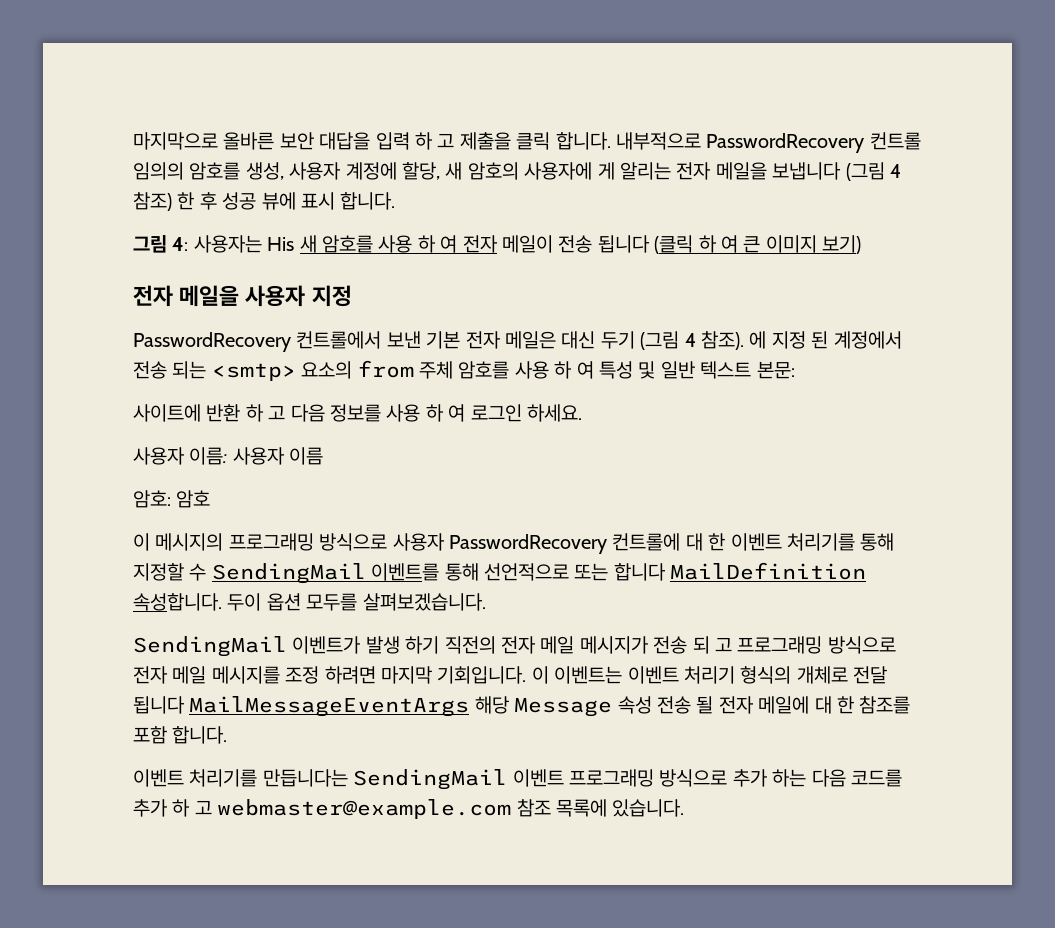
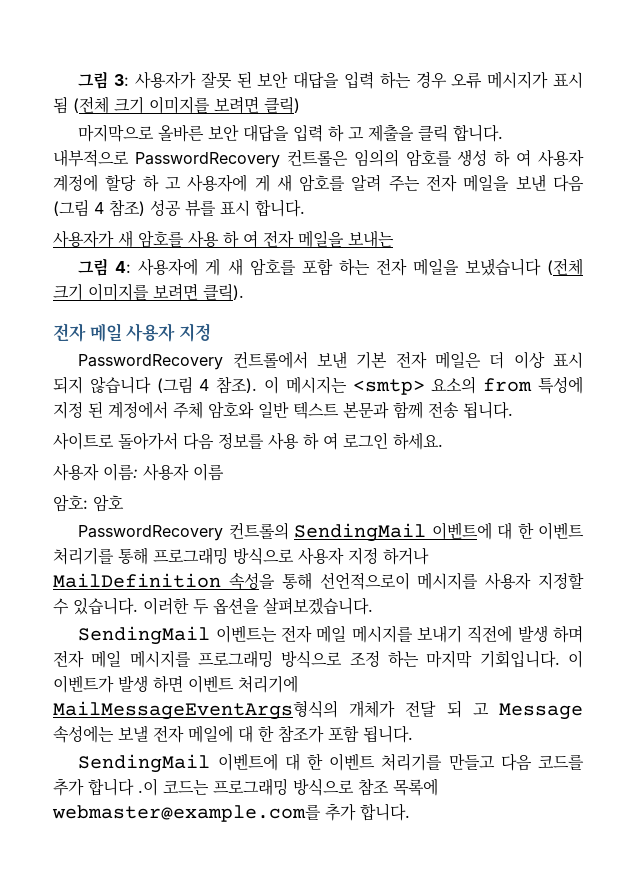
+ 그림 3: 사용자가 잘못 된 보안 대답을 입력 하는 경우 오류 메시지가 표시 됨 (전체 크기 이미지를 보려면 클릭)
- 내부적으로 PasswordRecovery 컨트롤 임의의 암호를 생성, 사용자 계정에 할당, 새 암호의 사용자에 게 알리는 전자 메일을 보냅니다 (그림 4 참조) 한 후 성공 뷰에 표시 합니다.
- 그림 4: 사용자는 His 새 암호를 사용 하 여 전자 메일이 전송 됩니다 (클릭 하 여 큰 이미지 보기)
- 전자 메일을 사용자 지정
+ 내부적으로 PasswordRecovery 컨트롤은 임의의 암호를 생성 하 여 사용자 계정에 할당 하 고 사용자에 게 새 암호를 알려 주는 전자 메일을 보낸 다음 (그림 4 참조) 성공 뷰를 표시 합니다.
+ 사용자가 새 암호를 사용 하 여 전자 메일을 보내는
+ 그림 4: 사용자에 게 새 암호를 포함 하는 전자 메일을 보냈습니다 (전체 크기 이미지를 보려면 클릭).
+ 전자 메일 사용자 지정
- PasswordRecovery 컨트롤에서 보낸 기본 전자 메일은 대신 두기 (그림 4 참조). 에 지정 된 계정에서 전송 되는 <smtp> 요소의 from 주체 암호를 사용 하 여 특성 및 일반 텍스트 본문:
- 사이트에 반환 하 고 다음 정보를 사용 하 여 로그인 하세요.
+ PasswordRecovery 컨트롤에서 보낸 기본 전자 메일은 더 이상 표시 되지 않습니다 (그림 4 참조). 이 메시지는 <smtp> 요소의 from 특성에 지정 된 계정에서 주체 암호와 일반 텍스트 본문과 함께 전송 됩니다.
+ 사이트로 돌아가서 다음 정보를 사용 하 여 로그인 하세요.
- 이 메시지의 프로그래밍 방식으로 사용자 PasswordRecovery 컨트롤에 대 한 이벤트 처리기를 통해 지정할 수 SendingMail 이벤트를 통해 선언적으로 또는 합니다 MailDefinition 속성합니다. 두이 옵션 모두를 살펴보겠습니다.
- SendingMail 이벤트가 발생 하기 직전의 전자 메일 메시지가 전송 되 고 프로그래밍 방식으로 전자 메일 메시지를 조정 하려면 마지막 기회입니다. 이 이벤트는 이벤트 처리기 형식의 개체로 전달 됩니다 MailMessageEventArgs 해당 Message 속성 전송 될 전자 메일에 대 한 참조를 포함 합니다.
- 이벤트 처리기를 만듭니다는 SendingMail 이벤트 프로그래밍 방식으로 추가 하는 다음 코드를 추가 하 고 webmaster@example.com 참조 목록에 있습니다.
+ PasswordRecovery 컨트롤의 SendingMail 이벤트에 대 한 이벤트 처리기를 통해 프로그래밍 방식으로 사용자 지정 하거나 MailDefinition 속성을 통해 선언적으로이 메시지를 사용자 지정할 수 있습니다. 이러한 두 옵션을 살펴보겠습니다.
+ SendingMail 이벤트는 전자 메일 메시지를 보내기 직전에 발생 하며 전자 메일 메시지를 프로그래밍 방식으로 조정 하는 마지막 기회입니다. 이 이벤트가 발생 하면 이벤트 처리기에 MailMessageEventArgs형식의 개체가 전달 되 고 Message 속성에는 보낼 전자 메일에 대 한 참조가 포함 됩니다.
+ SendingMail 이벤트에 대 한 이벤트 처리기를 만들고 다음 코드를 추가 합니다 .이 코드는 프로그래밍 방식으로 참조 목록에 webmaster@example.com를 추가 합니다.

